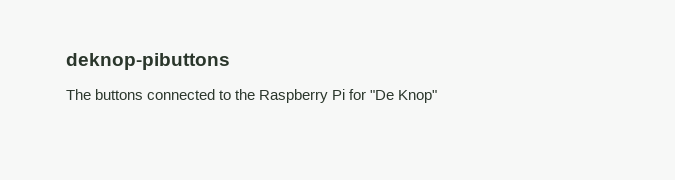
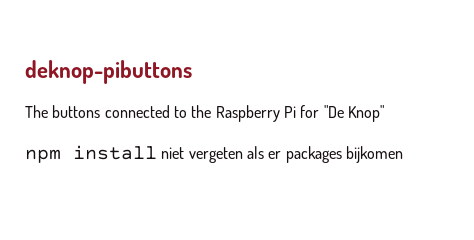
+ npm install niet vergeten als er packages bijkomen

